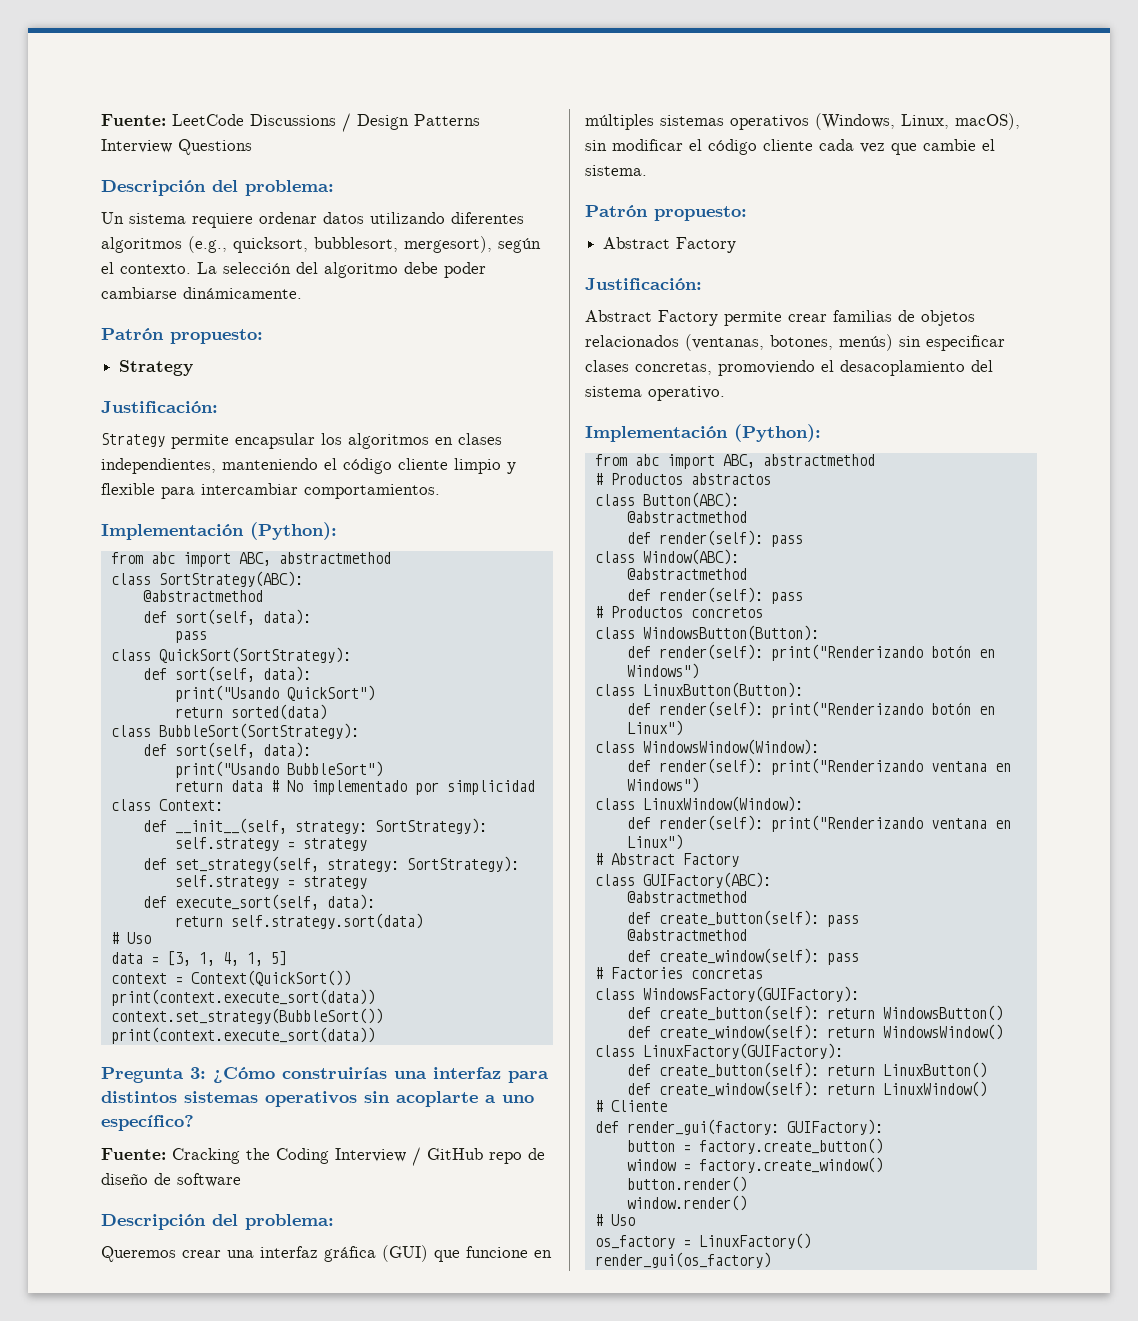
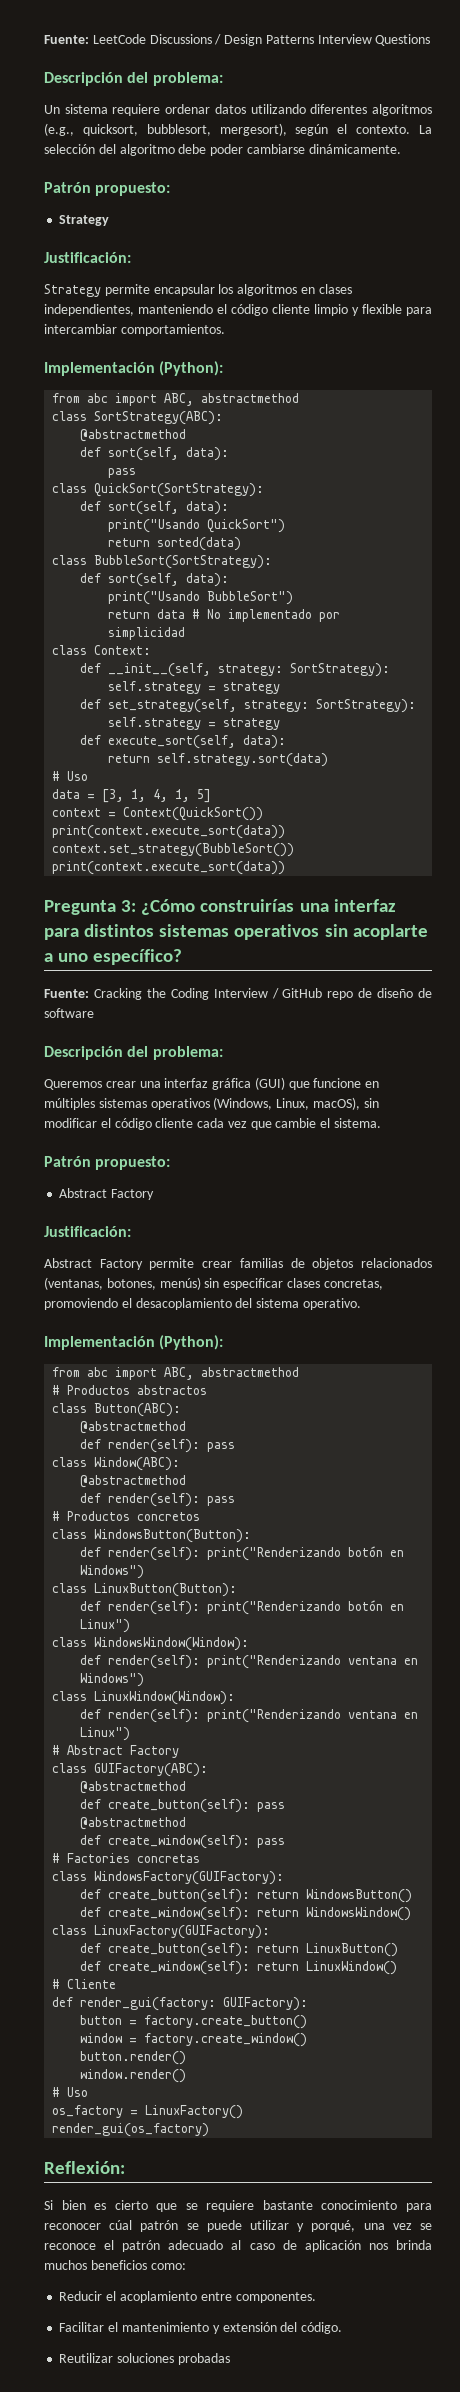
+ Reflexión:
+ Si bien es cierto que se requiere bastante conocimiento para reconocer cúal patrón se puede utilizar y porqué, una vez se reconoce el patrón adecuado al caso de aplicación nos brinda muchos beneficios como:
+ Reducir el acoplamiento entre componentes.
+ Facilitar el mantenimiento y extensión del código.
+ Reutilizar soluciones probadas

